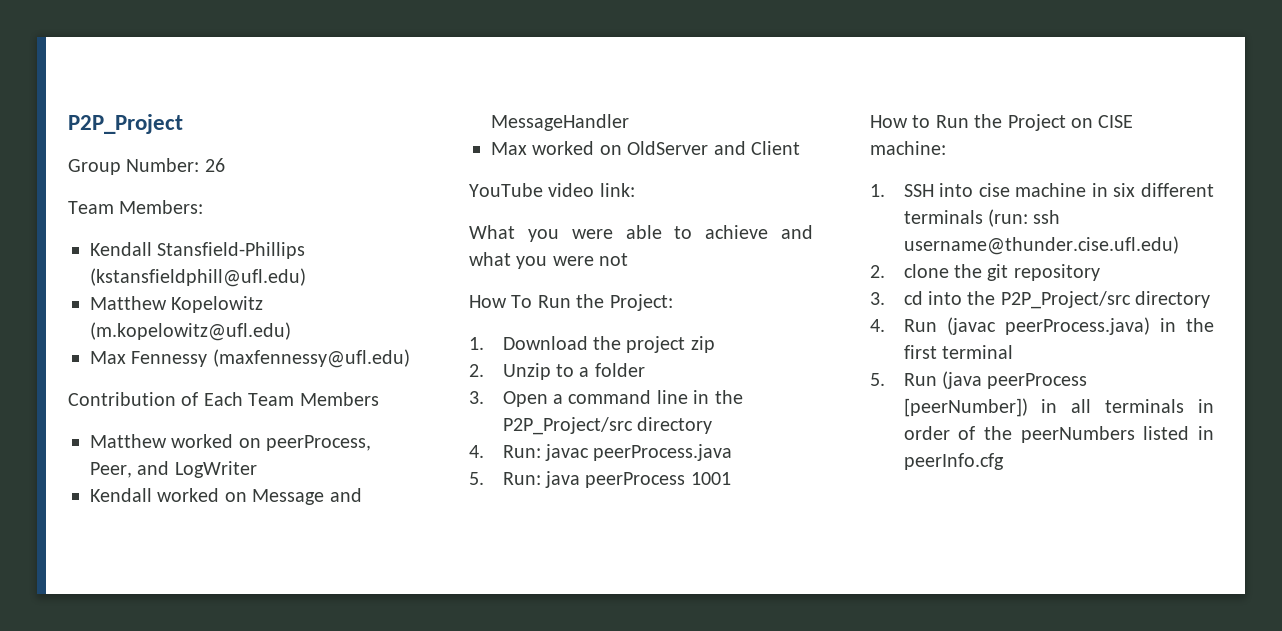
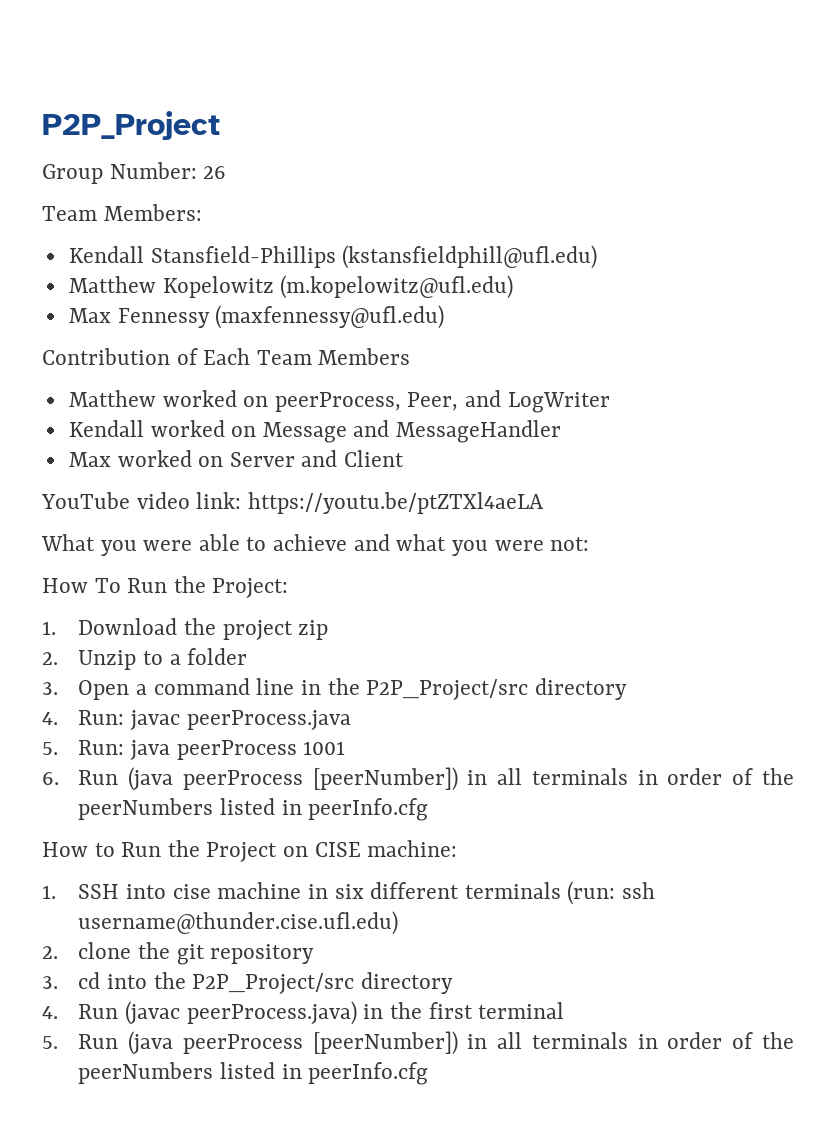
- Max worked on OldServer and Client
+ Max worked on Server and Client
- YouTube video link:
+ YouTube video link: https://youtu.be/ptZTXl4aeLA
- What you were able to achieve and what you were not
+ What you were able to achieve and what you were not:
+ 6. Run (java peerProcess [peerNumber]) in all terminals in order of the peerNumbers listed in peerInfo.cfg

